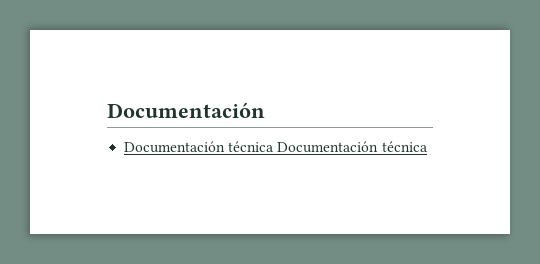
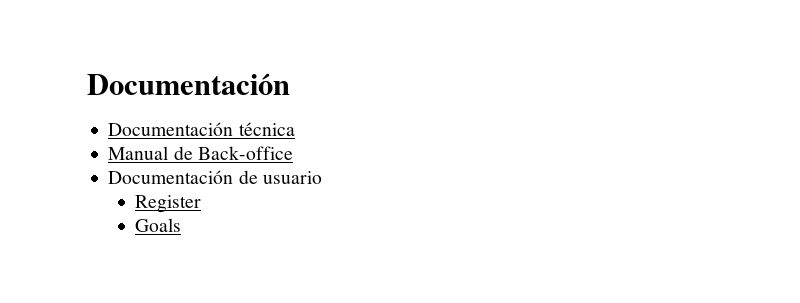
- Documentación técnica Documentación técnica
+ Documentación técnica
+ Manual de Back-office
+ Documentación de usuario
+ Register
+ Goals

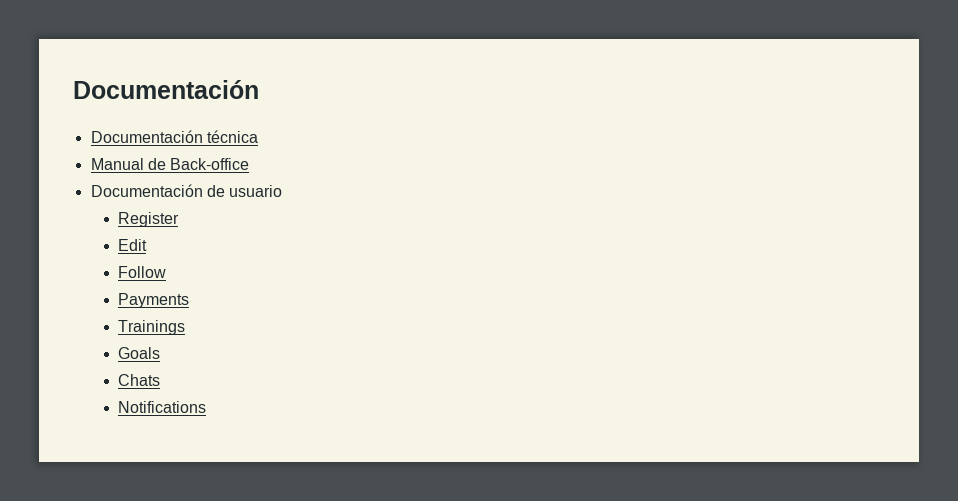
+ Edit
+ Follow
+ Payments
+ Trainings
+ Chats
+ Notifications

